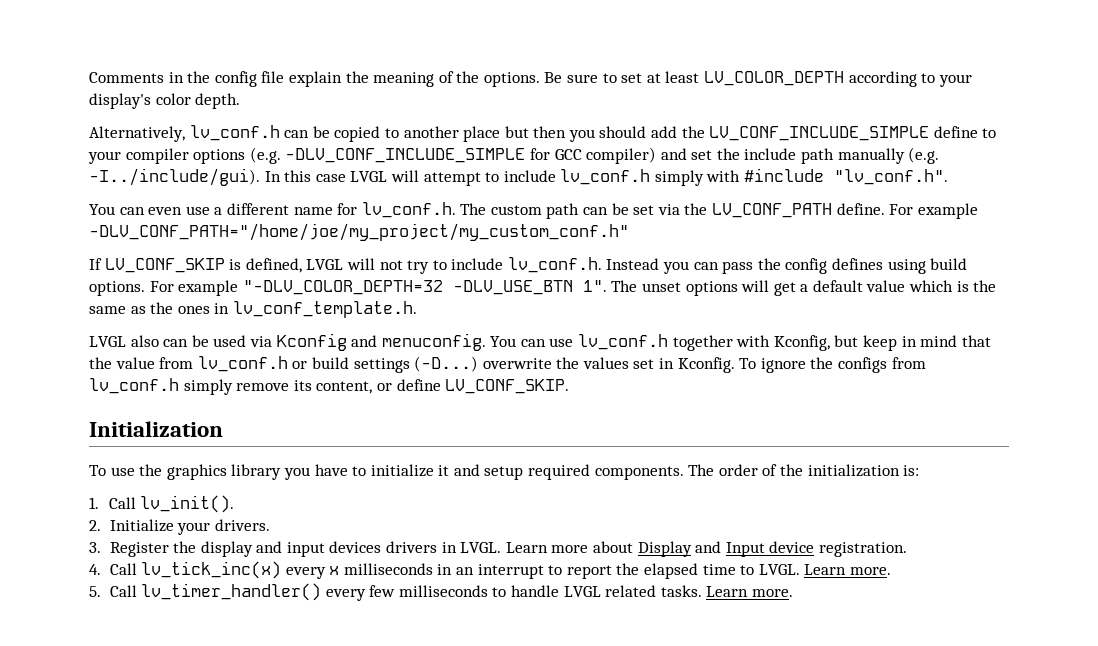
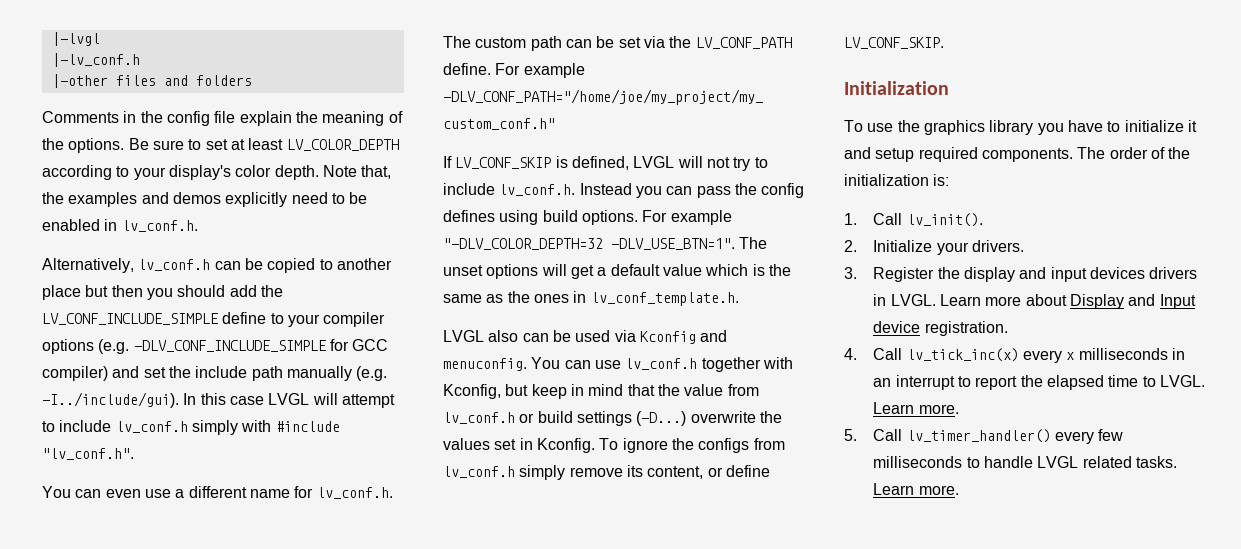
+ |-lvgl
+ |-lv_conf.h
+ |-other files and folders
+ Note that, the examples and demos explicitly need to be enabled in lv_conf.h.
- For example "-DLV_COLOR_DEPTH=32 -DLV_USE_BTN 1".
+ For example "-DLV_COLOR_DEPTH=32 -DLV_USE_BTN=1".

